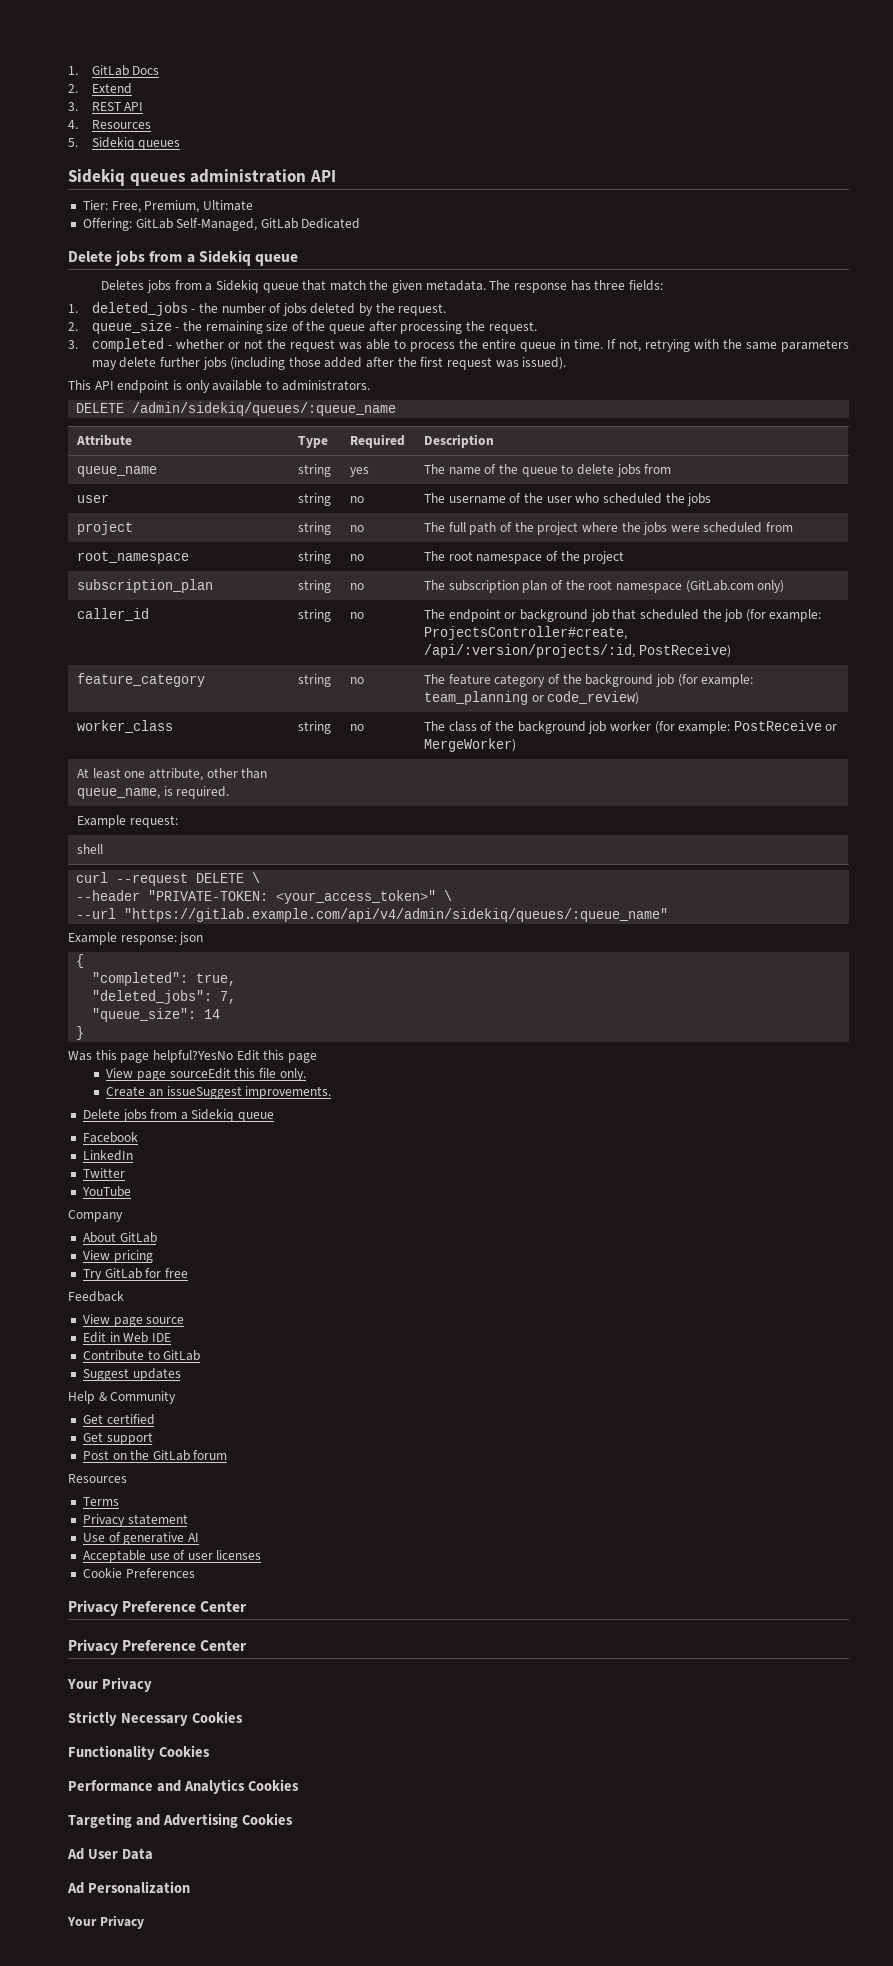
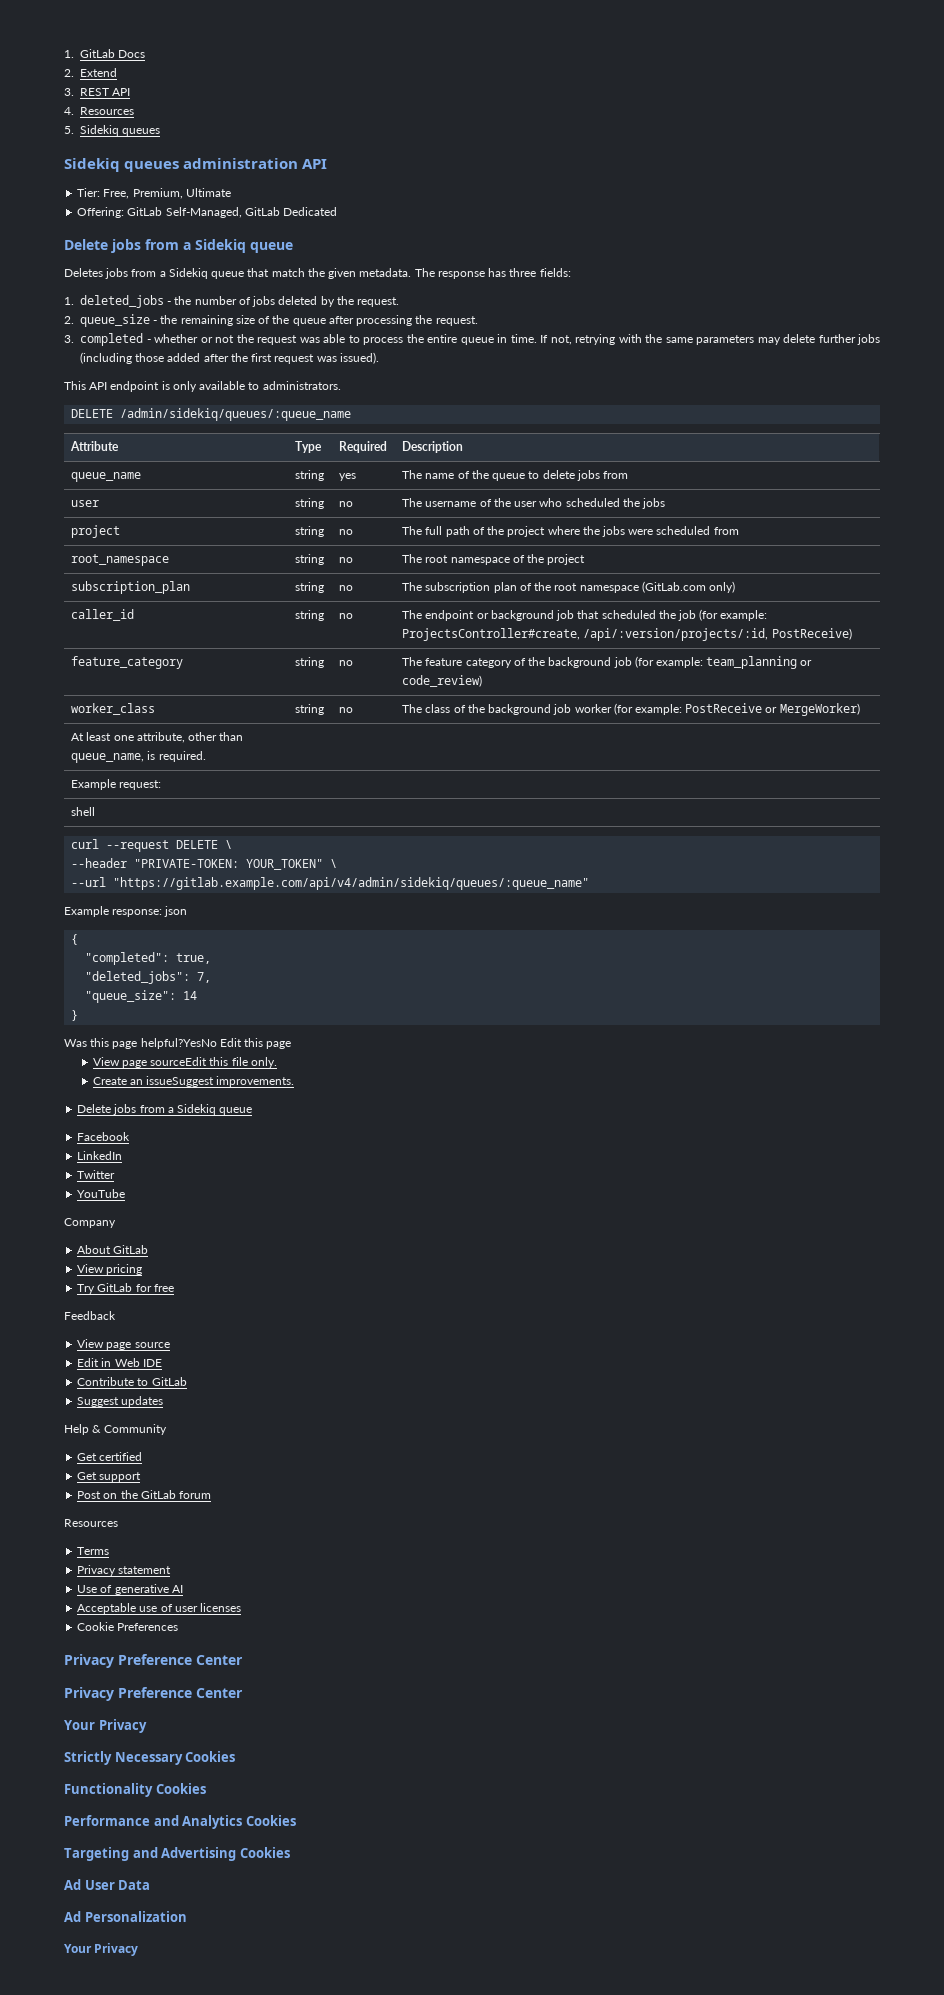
- --header "PRIVATE-TOKEN: <your_access_token>" \
+ --header "PRIVATE-TOKEN: YOUR_TOKEN" \

